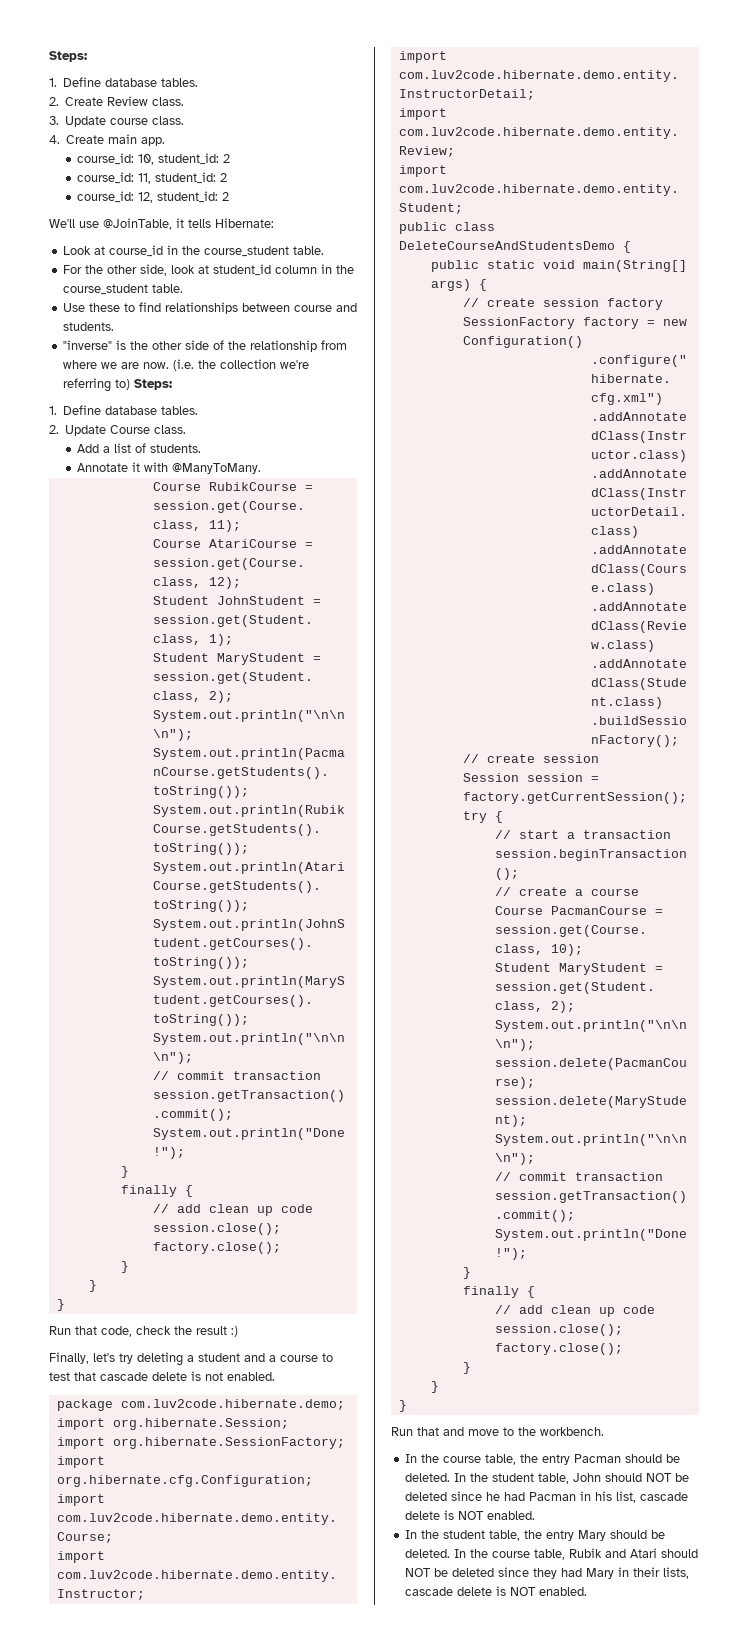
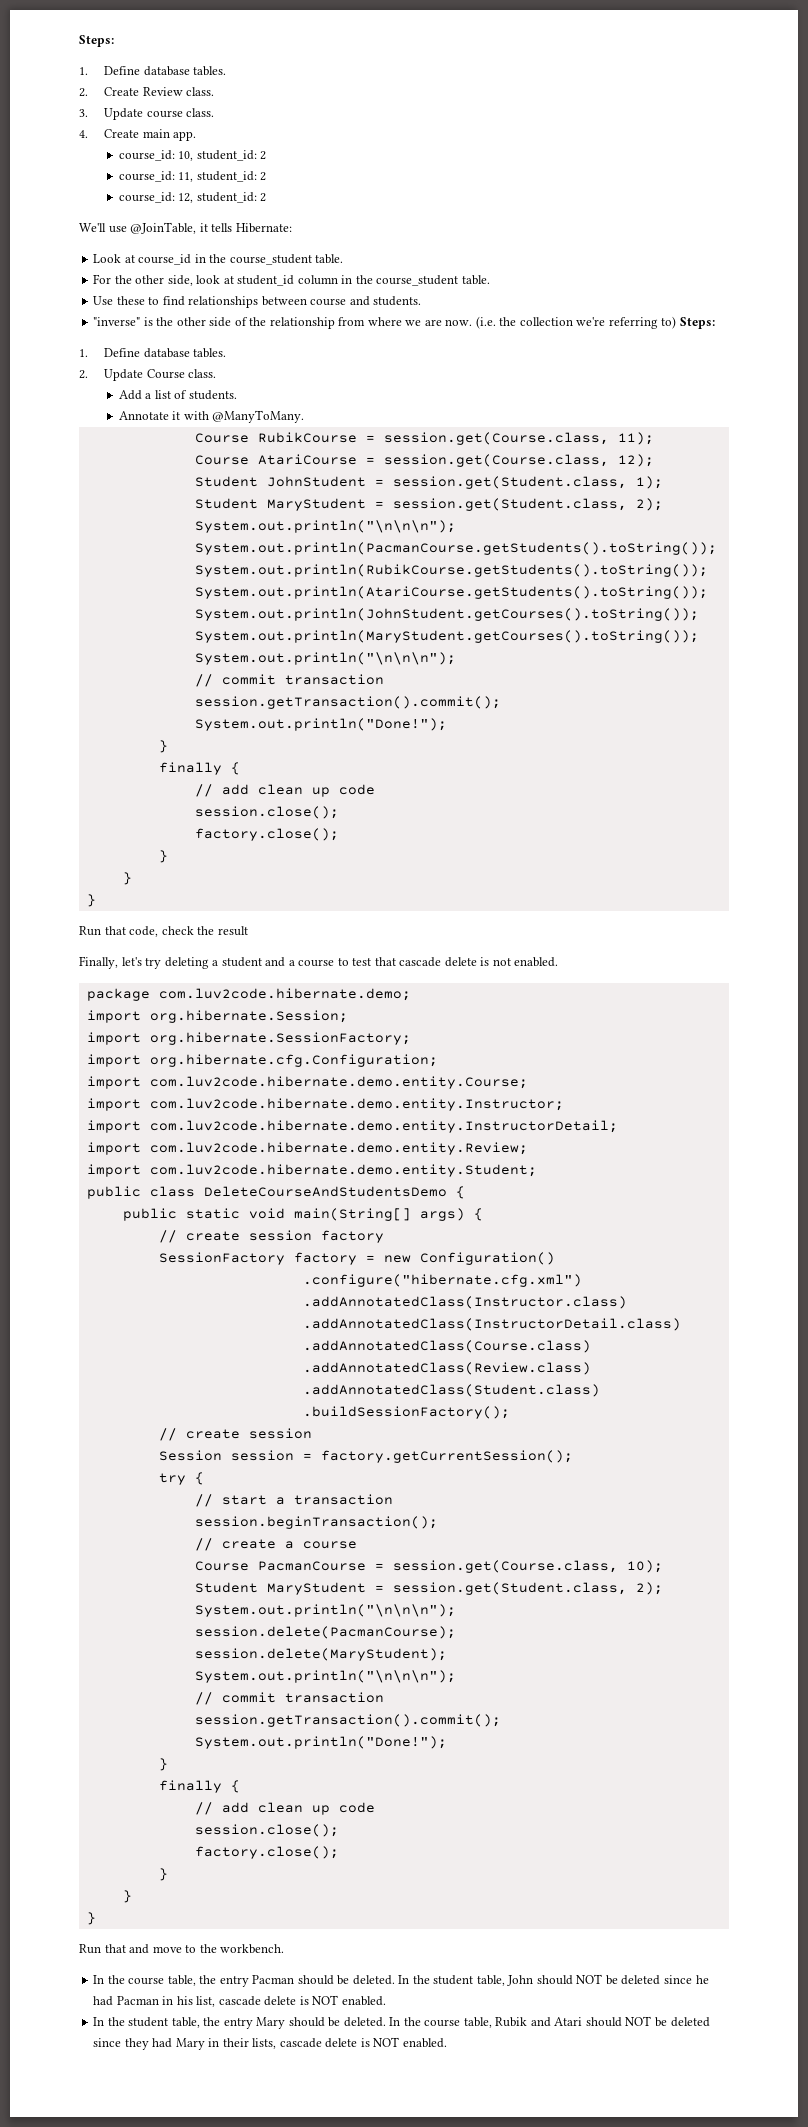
- Run that code, check the result :)
+ Run that code, check the result

